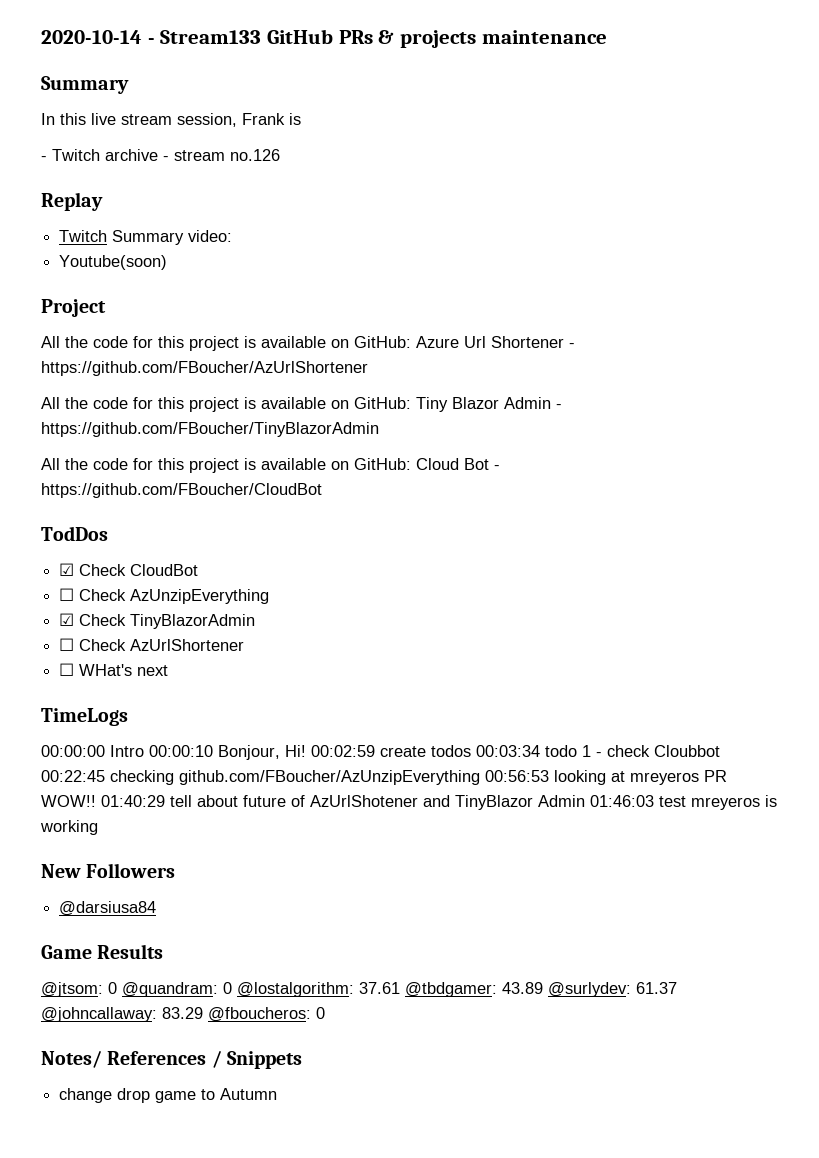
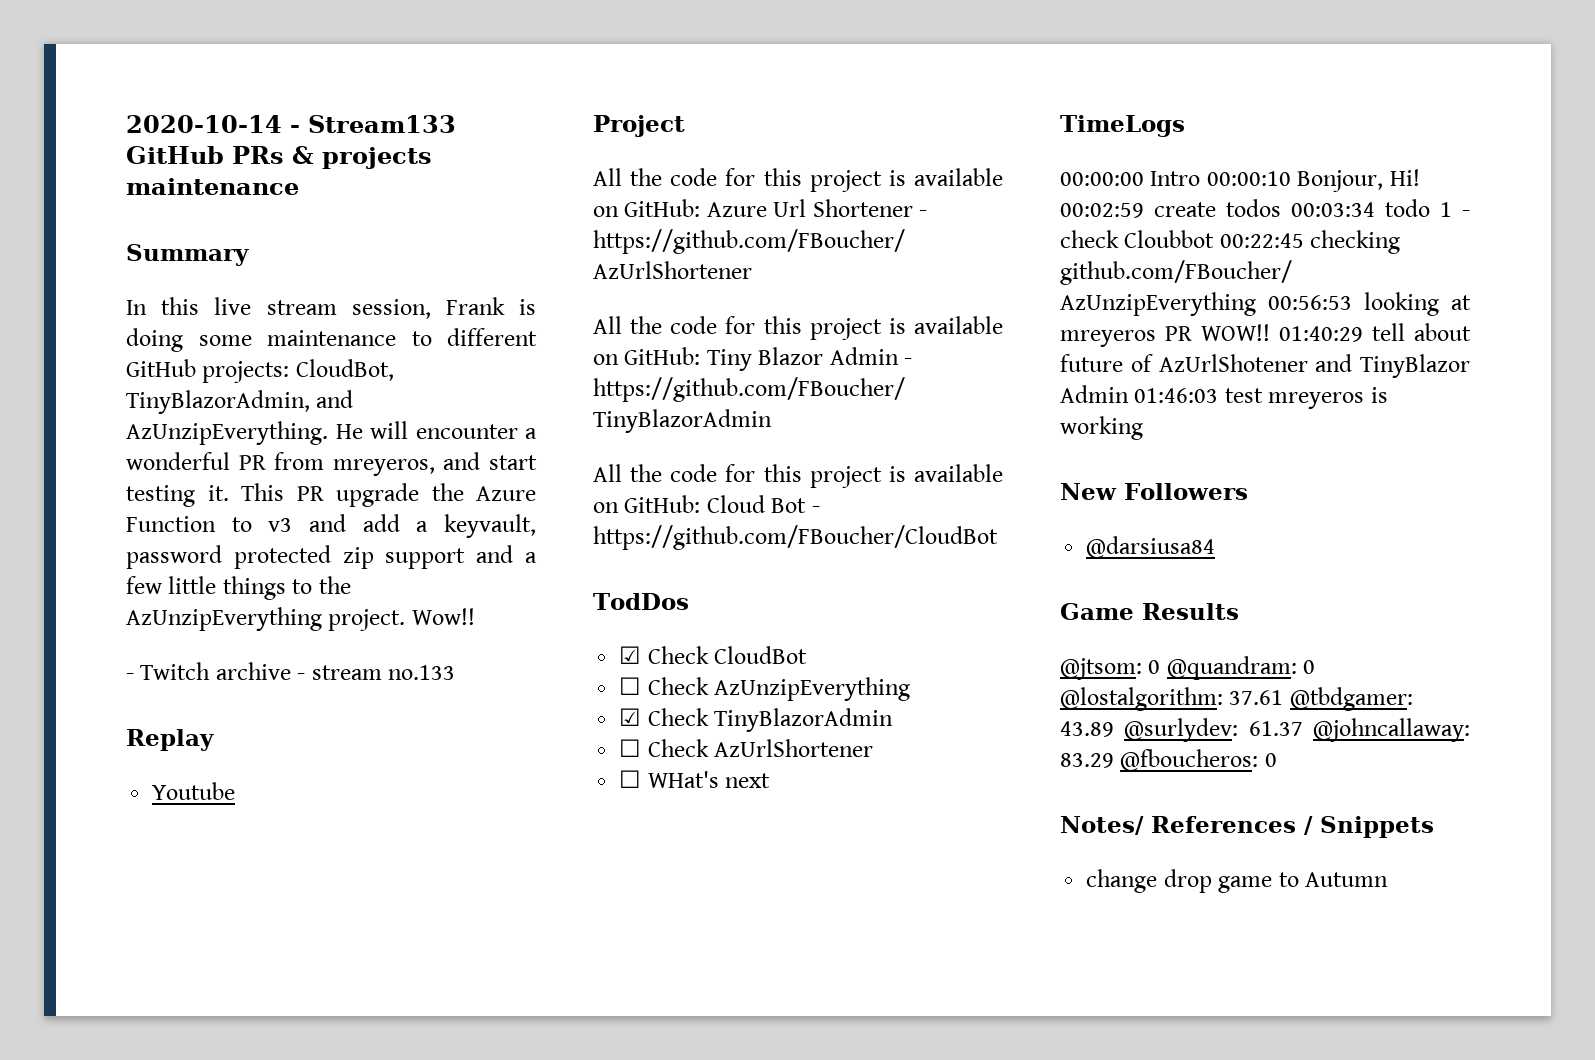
- In this live stream session, Frank is
+ In this live stream session, Frank is doing some maintenance to different GitHub projects: CloudBot, TinyBlazorAdmin, and AzUnzipEverything. He will encounter a wonderful PR from mreyeros, and start testing it. This PR upgrade the Azure Function to v3 and add a keyvault, password protected zip support and a few little things to the AzUnzipEverything project. Wow!!
- - Twitch archive - stream no.126
+ - Twitch archive - stream no.133
- Twitch Summary video:
- Youtube(soon)
+ Youtube

